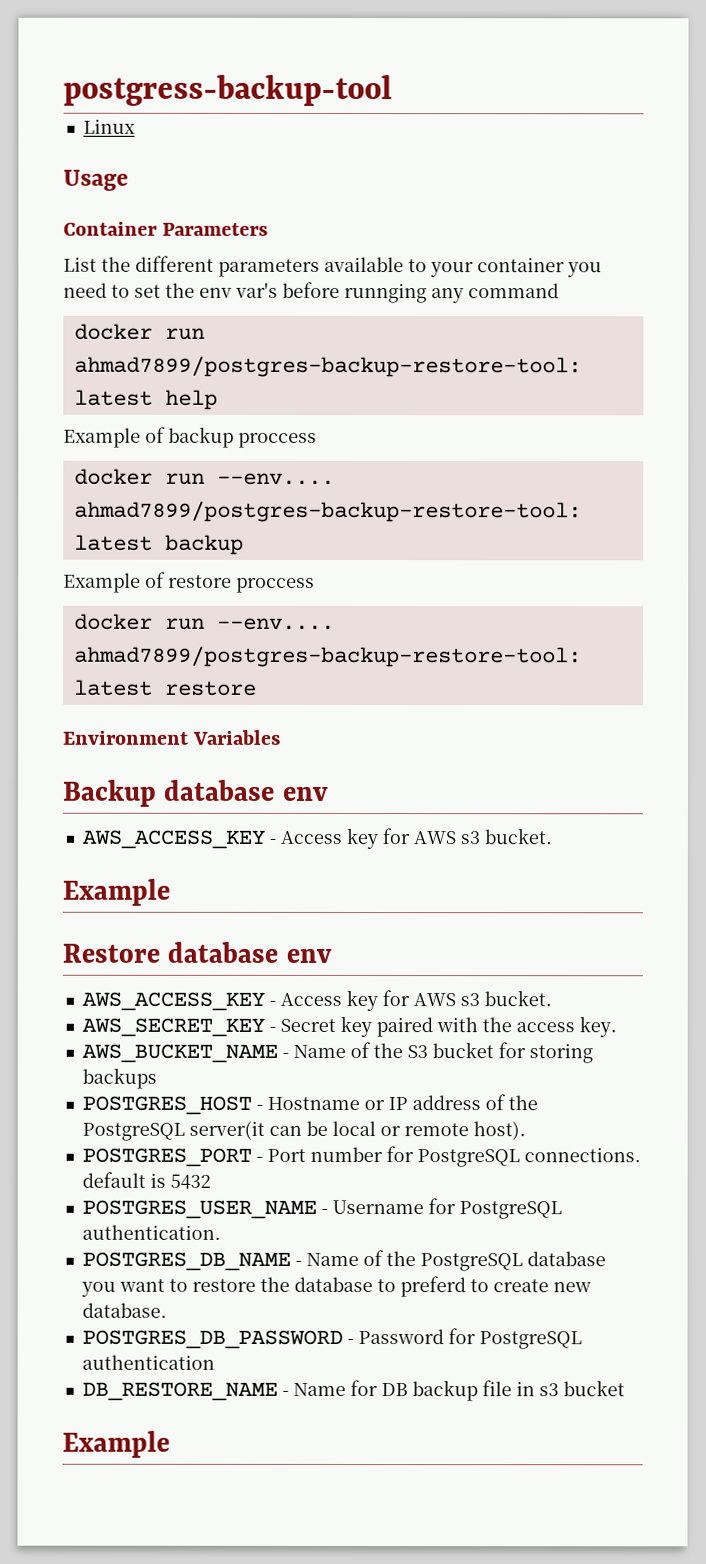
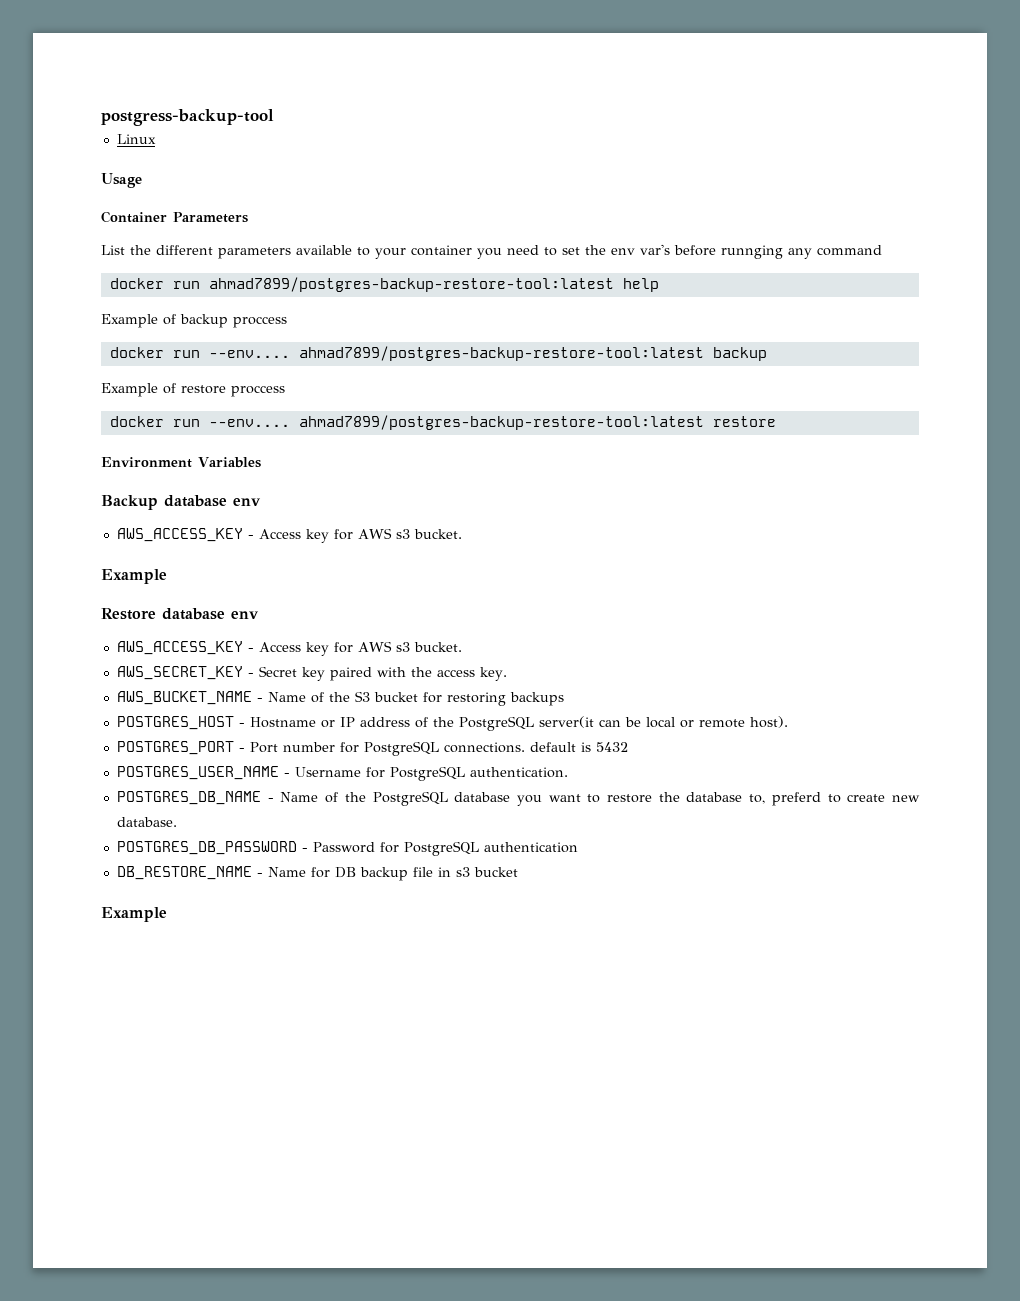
- AWS_BUCKET_NAME - Name of the S3 bucket for storing backups
+ AWS_BUCKET_NAME - Name of the S3 bucket for restoring backups
- POSTGRES_DB_NAME - Name of the PostgreSQL database you want to restore the database to preferd to create new database.
+ POSTGRES_DB_NAME - Name of the PostgreSQL database you want to restore the database to, preferd to create new database.

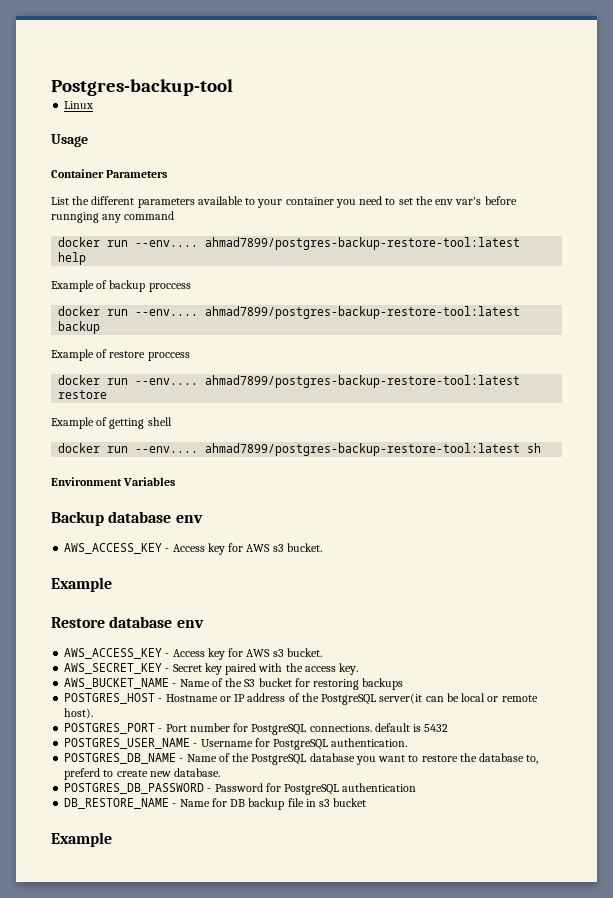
- postgress-backup-tool
+ Postgres-backup-tool
- docker run ahmad7899/postgres-backup-restore-tool:latest help
+ docker run --env.... ahmad7899/postgres-backup-restore-tool:latest help
+ Example of getting shell
+ docker run --env.... ahmad7899/postgres-backup-restore-tool:latest sh

